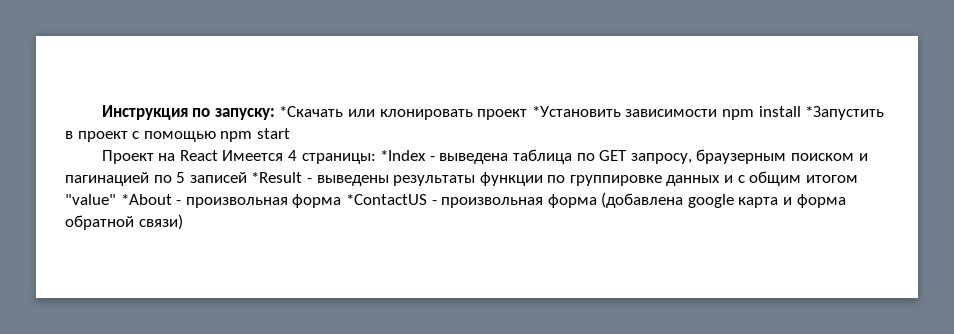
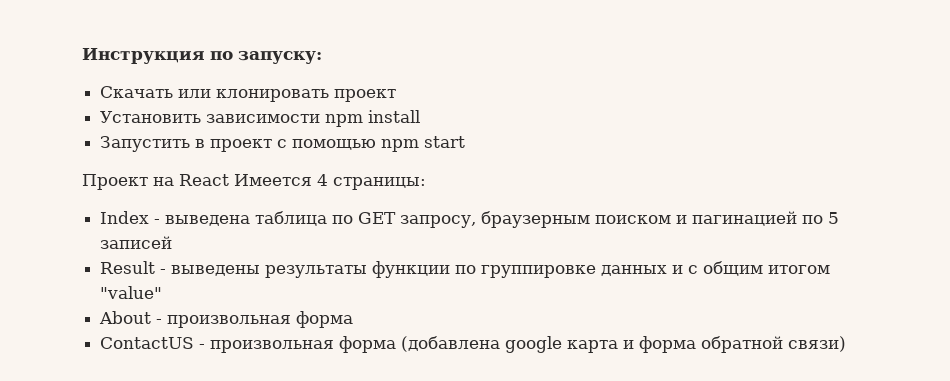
- Инструкция по запуску: *Скачать или клонировать проект *Установить зависимости npm install *Запустить в проект с помощью npm start
+ Инструкция по запуску:
+ Скачать или клонировать проект
+ Установить зависимости npm install
+ Запустить в проект с помощью npm start
- Проект на React Имеется 4 страницы: *Index - выведена таблица по GET запросу, браузерным поиском и пагинацией по 5 записей *Result - выведены результаты функции по группировке данных и с общим итогом "value" *About - произвольная форма *ContactUS - произвольная форма (добавлена google карта и форма обратной связи)
+ Проект на React Имеется 4 страницы:
+ Index - выведена таблица по GET запросу, браузерным поиском и пагинацией по 5 записей
+ Result - выведены результаты функции по группировке данных и с общим итогом "value"
+ About - произвольная форма
+ ContactUS - произвольная форма (добавлена google карта и форма обратной связи)

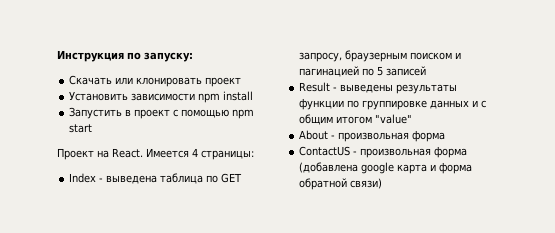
- Проект на React Имеется 4 страницы:
+ Проект на React. Имеется 4 страницы:

